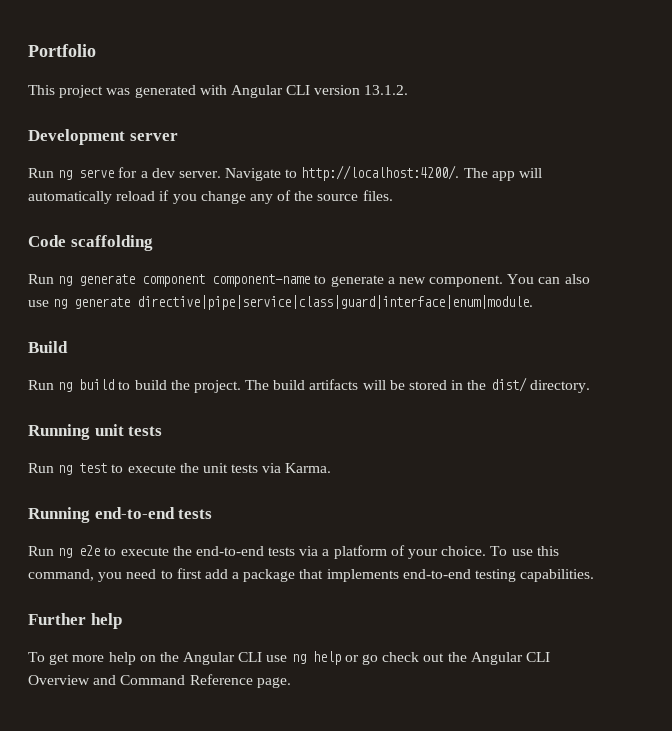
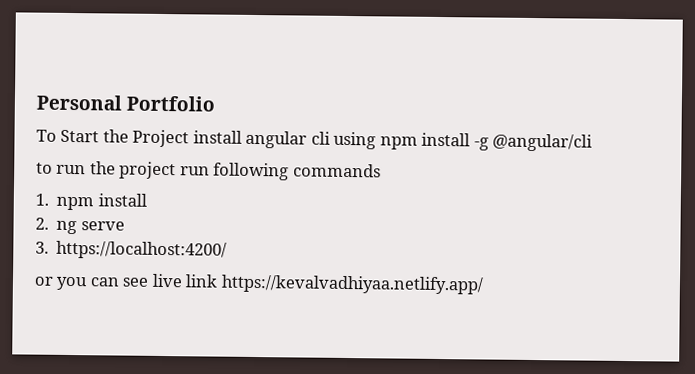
- Portfolio
+ Personal Portfolio
- This project was generated with Angular CLI version 13.1.2.
- Development server
- Run ng serve for a dev server. Navigate to http://localhost:4200/. The app will automatically reload if you change any of the source files.
- Code scaffolding
- Run ng generate component component-name to generate a new component. You can also use ng generate directive|pipe|service|class|guard|interface|enum|module.
- Build
- Run ng build to build the project. The build artifacts will be stored in the dist/ directory.
- Running unit tests
- Run ng test to execute the unit tests via Karma.
- Running end-to-end tests
- Run ng e2e to execute the end-to-end tests via a platform of your choice. To use this command, you need to first add a package that implements end-to-end testing capabilities.
- Further help
- To get more help on the Angular CLI use ng help or go check out the Angular CLI Overview and Command Reference page.
+ To Start the Project install angular cli using npm install -g @angular/cli
+ to run the project run following commands
+ 1. npm install
+ 2. ng serve
+ 3. https://localhost:4200/
+ or you can see live link https://kevalvadhiyaa.netlify.app/

